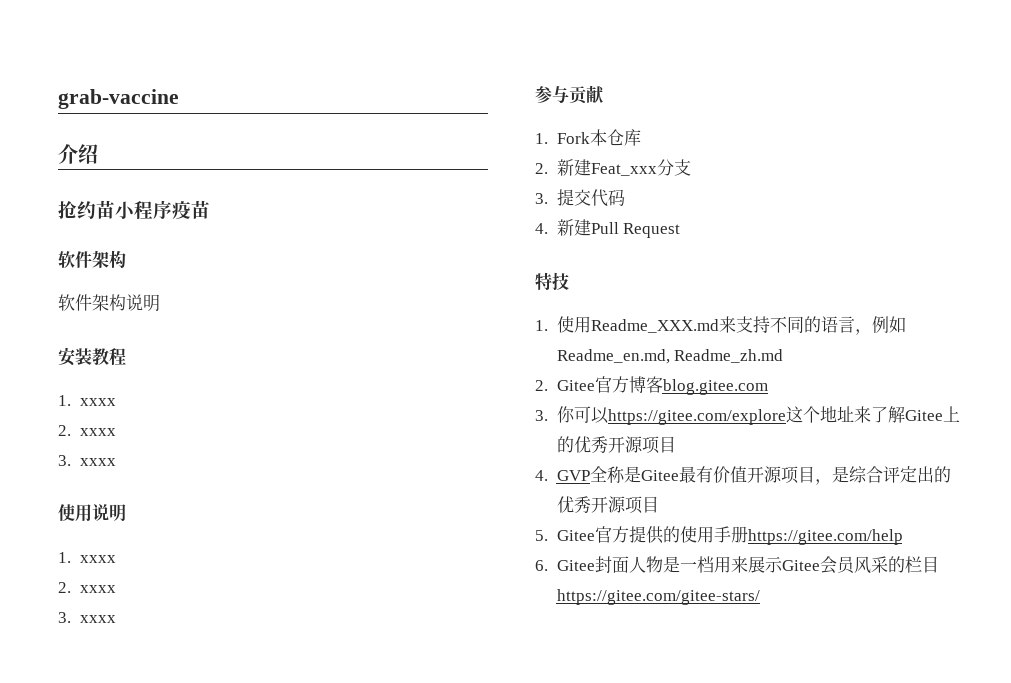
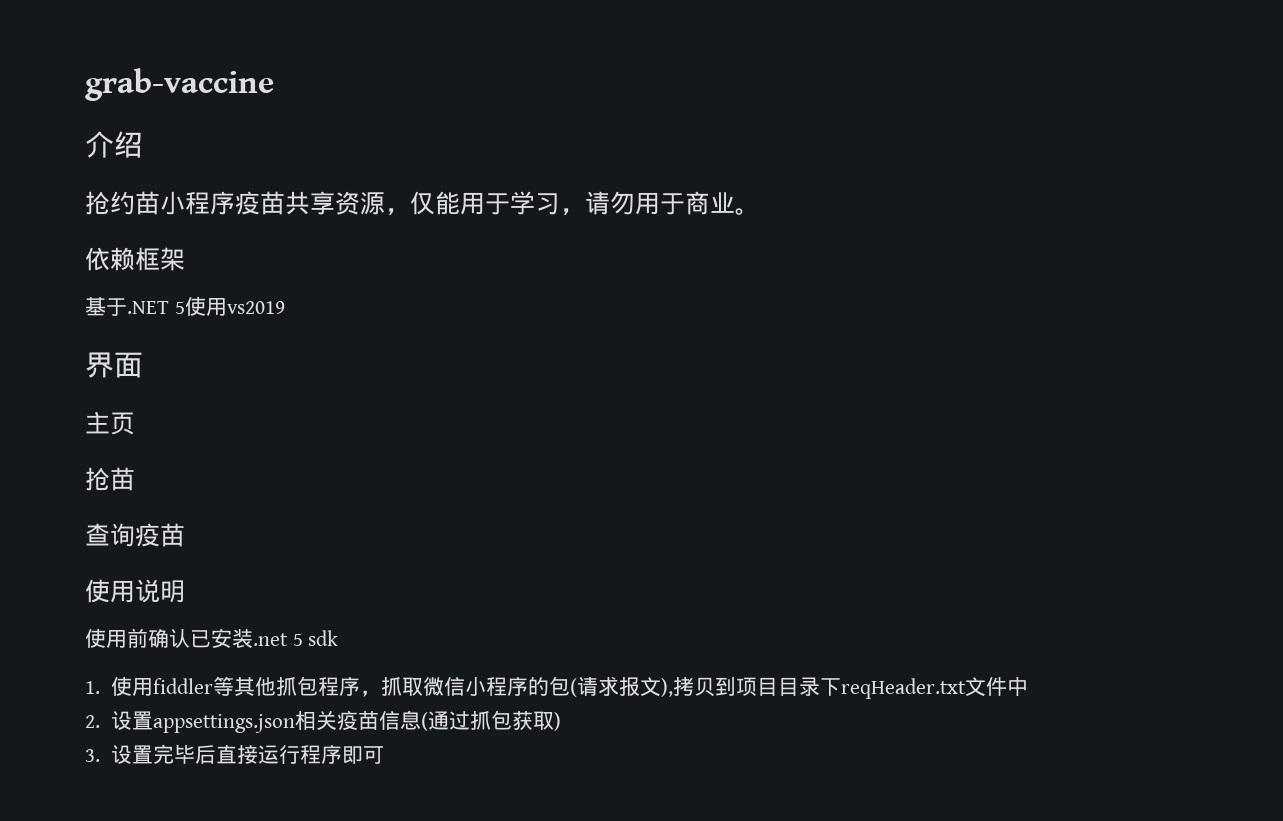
- 抢约苗小程序疫苗
- 软件架构
- 软件架构说明
- 安装教程
- 1. xxxx
- 2. xxxx
- 3. xxxx
+ 抢约苗小程序疫苗共享资源，仅能用于学习，请勿用于商业。
+ 依赖框架
+ 基于.NET 5使用vs2019
+ 界面
+ 主页
+ 抢苗
+ 查询疫苗
  使用说明
- 1. xxxx
- 2. xxxx
- 3. xxxx
- 参与贡献
- 1. Fork本仓库
- 2.新建Feat_xxx分支
- 3.提交代码
- 4.新建Pull Request
- 特技
- 1.使用Readme_XXX.md来支持不同的语言，例如Readme_en.md, Readme_zh.md
- 2. Gitee官方博客blog.gitee.com
- 3.你可以https://gitee.com/explore这个地址来了解Gitee上的优秀开源项目
- 4. GVP全称是Gitee最有价值开源项目，是综合评定出的优秀开源项目
- 5. Gitee官方提供的使用手册https://gitee.com/help
- 6. Gitee封面人物是一档用来展示Gitee会员风采的栏目https://gitee.com/gitee-stars/
+ 使用前确认已安装.net 5 sdk
+ 1.使用fiddler等其他抓包程序，抓取微信小程序的包(请求报文),拷贝到项目目录下reqHeader.txt文件中
+ 2.设置appsettings.json相关疫苗信息(通过抓包获取)
+ 3.设置完毕后直接运行程序即可

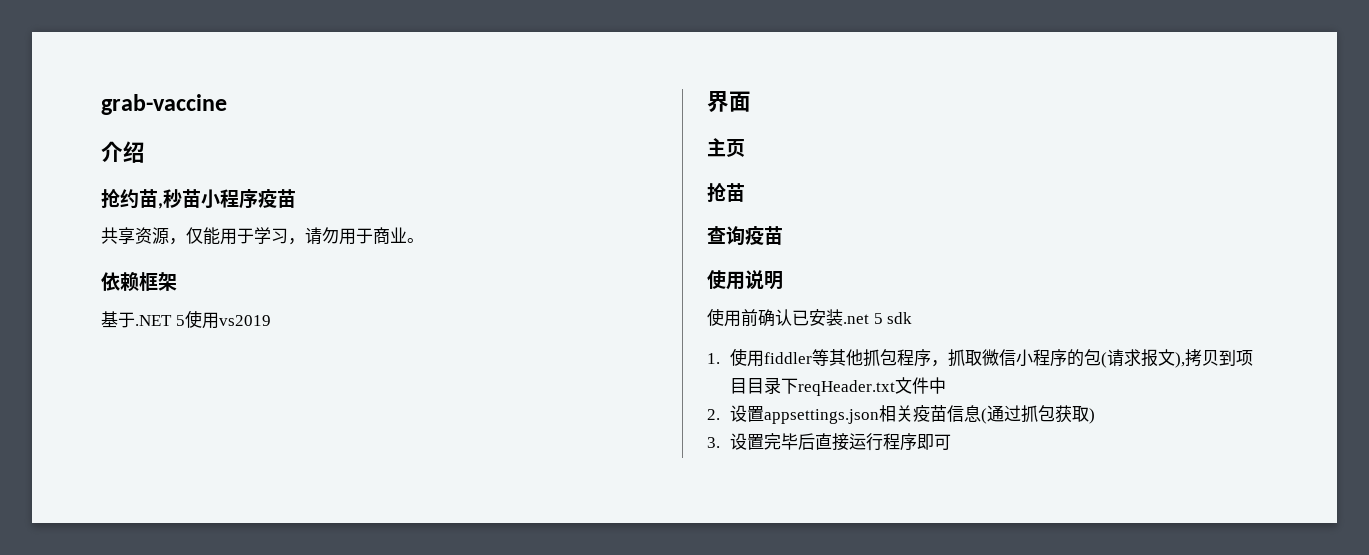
- 抢约苗小程序疫苗共享资源，仅能用于学习，请勿用于商业。
+ 抢约苗,秒苗小程序疫苗
+ 共享资源，仅能用于学习，请勿用于商业。

